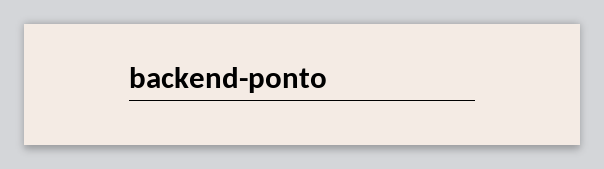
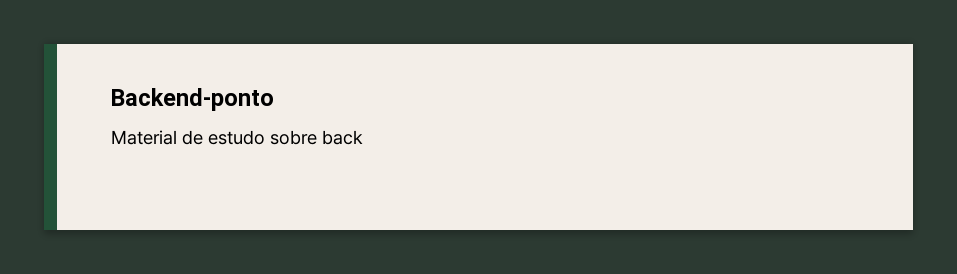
- backend-ponto
+ Backend-ponto
+ Material de estudo sobre back

